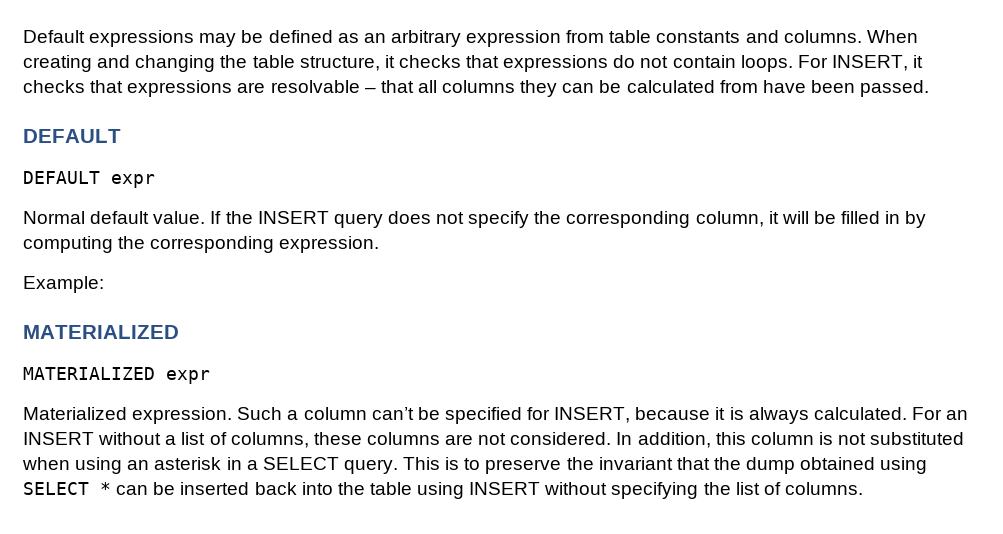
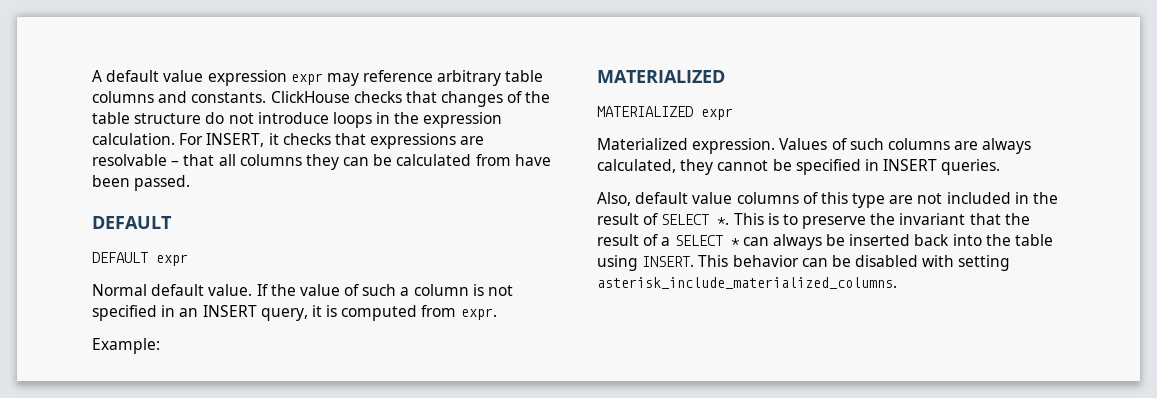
- Default expressions may be defined as an arbitrary expression from table constants and columns. When creating and changing the table structure, it checks that expressions do not contain loops.
+ A default value expression expr may reference arbitrary table columns and constants. ClickHouse checks that changes of the table structure do not introduce loops in the expression calculation.
- If the INSERT query does not specify the corresponding column, it will be filled in by computing the corresponding expression.
+ If the value of such a column is not specified in an INSERT query, it is computed from expr.
- Such a column can’t be specified for INSERT, because it is always calculated. For an INSERT without a list of columns, these columns are not considered. In addition, this column is not substituted when using an asterisk in a SELECT query.
+ Values of such columns are always calculated, they cannot be specified in INSERT queries.
+ Also, default value columns of this type are not included in the result of SELECT *.
- This is to preserve the invariant that the dump obtained using SELECT * can be inserted back into the table using INSERT without specifying the list of columns.
+ This is to preserve the invariant that the result of a SELECT * can always be inserted back into the table using INSERT. This behavior can be disabled with setting asterisk_include_materialized_columns.

